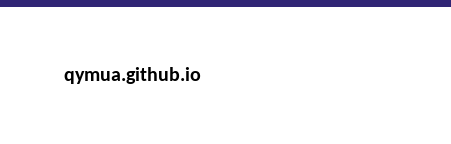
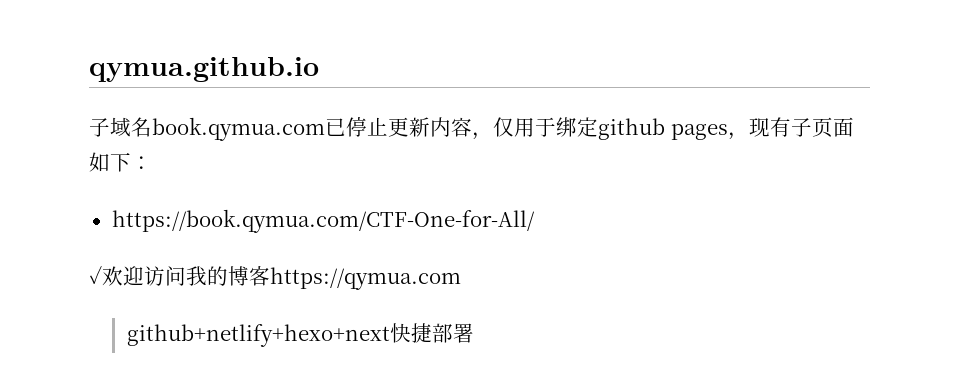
+ 子域名book.qymua.com已停止更新内容，仅用于绑定github pages，现有子页面如下：
+ https://book.qymua.com/CTF-One-for-All/
+ ✓欢迎访问我的博客https://qymua.com
+ github+netlify+hexo+next快捷部署

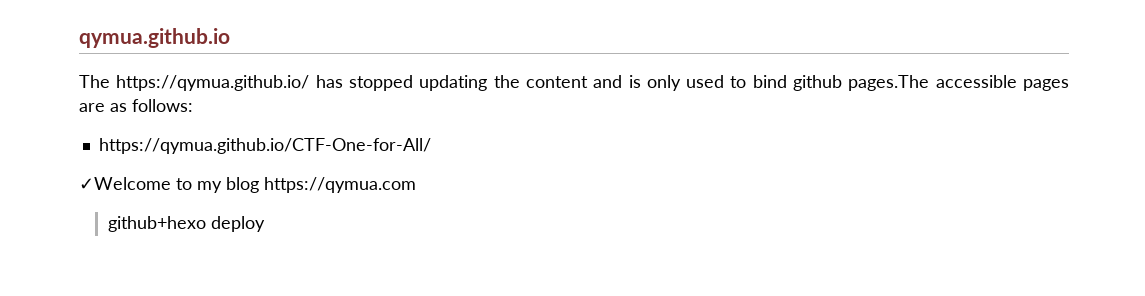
- 子域名book.qymua.com已停止更新内容，仅用于绑定github pages，现有子页面如下：
- https://book.qymua.com/CTF-One-for-All/
- ✓欢迎访问我的博客https://qymua.com
- github+netlify+hexo+next快捷部署
+ The https://qymua.github.io/ has stopped updating the content and is only used to bind github pages.The accessible pages are as follows:
+ https://qymua.github.io/CTF-One-for-All/
+ ✓Welcome to my blog https://qymua.com
+ github+hexo deploy

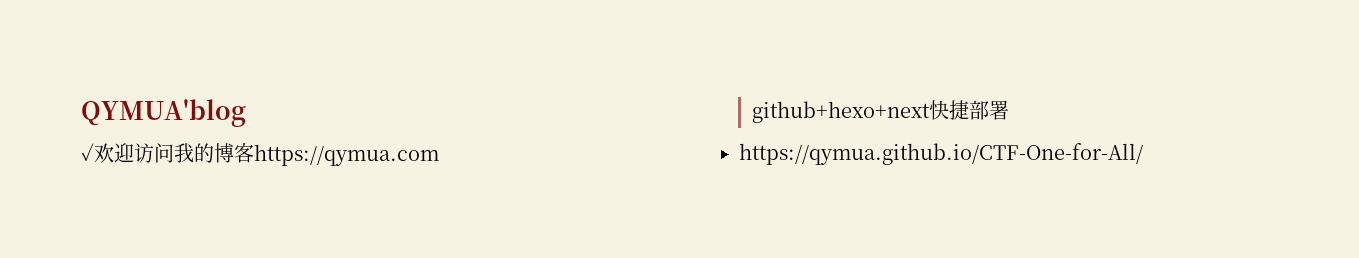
- qymua.github.io
- The https://qymua.github.io/ has stopped updating the content and is only used to bind github pages.The accessible pages are as follows:
+ QYMUA'blog
+ ✓欢迎访问我的博客https://qymua.com
+ github+hexo+next快捷部署
  https://qymua.github.io/CTF-One-for-All/
- ✓Welcome to my blog https://qymua.com
- github+hexo deploy

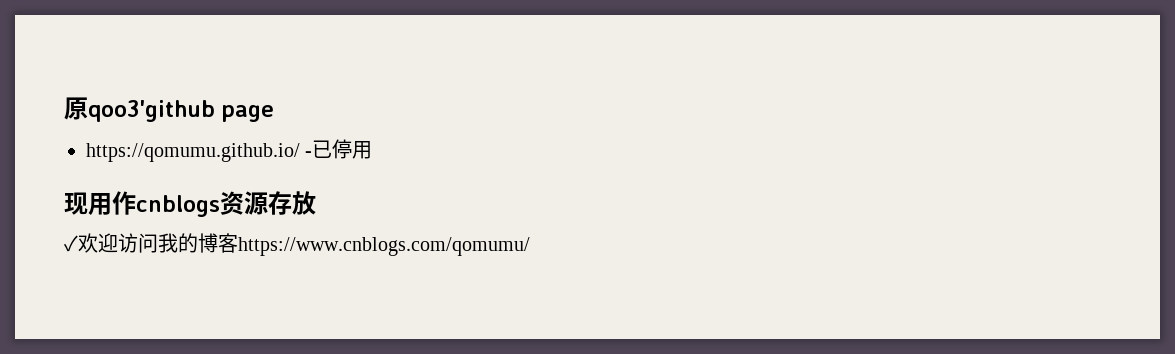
- QYMUA'blog
+ 原qoo3'github page
+ https://qomumu.github.io/ -已停用
+ 现用作cnblogs资源存放
- ✓欢迎访问我的博客https://qymua.com
- github+hexo+next快捷部署
- https://qymua.github.io/CTF-One-for-All/
+ ✓欢迎访问我的博客https://www.cnblogs.com/qomumu/

